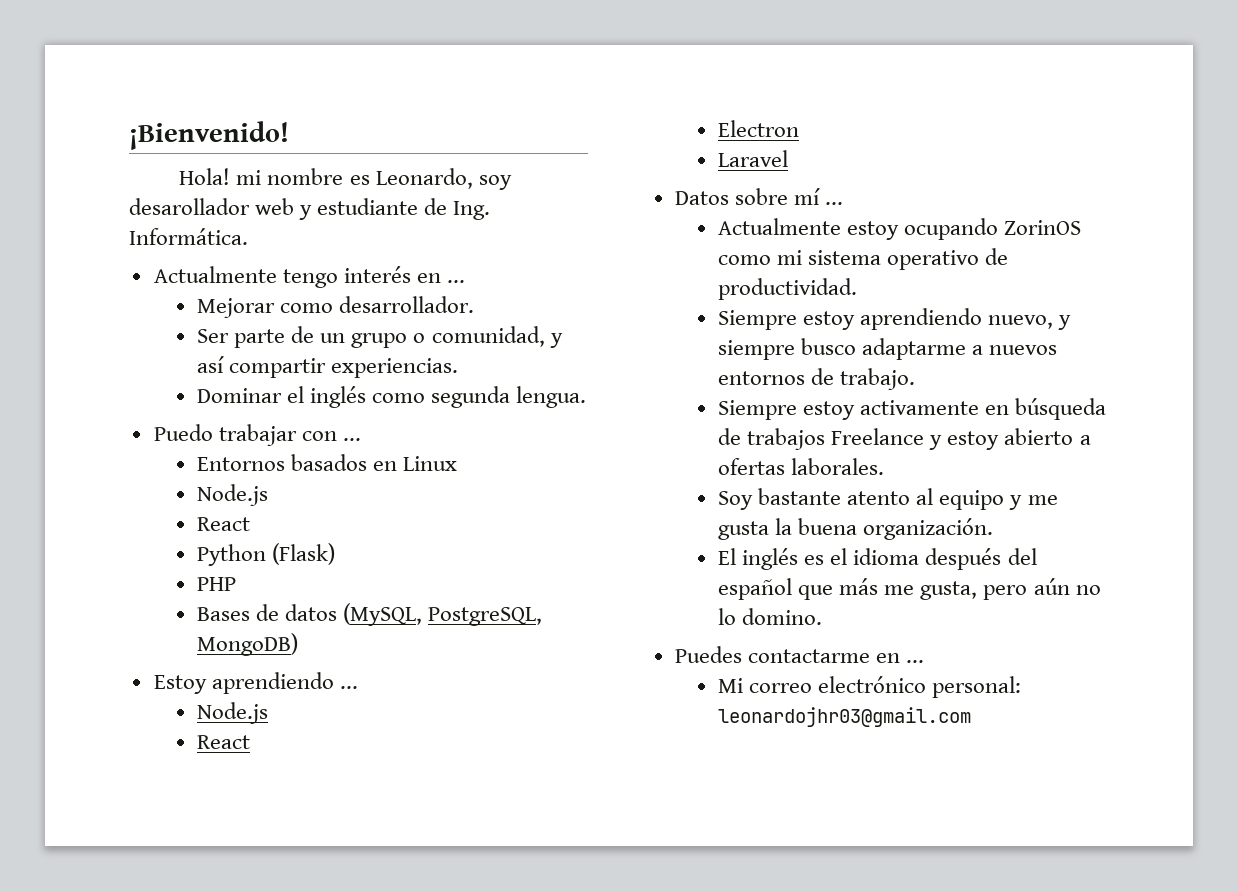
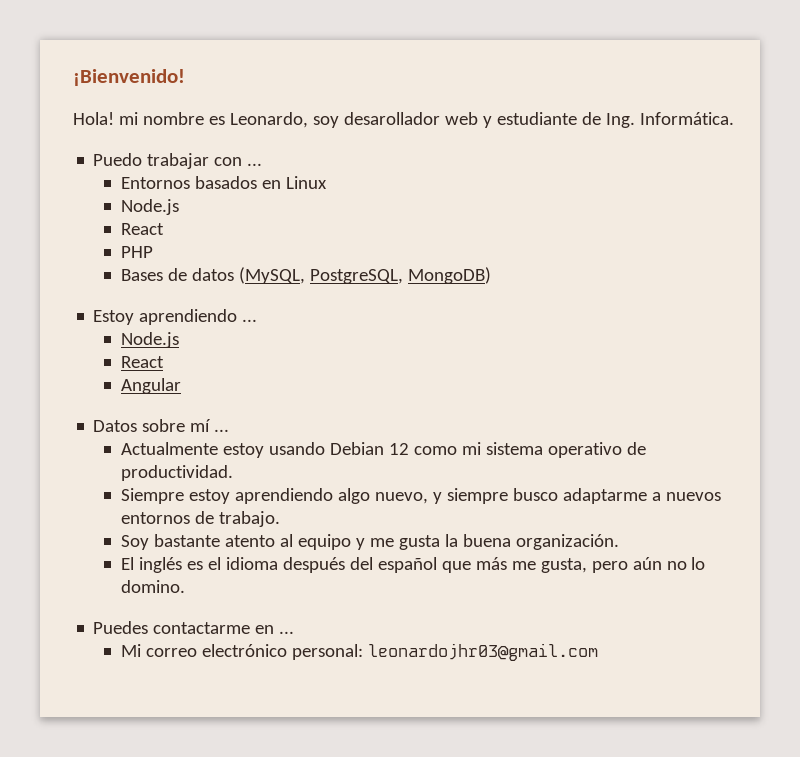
- Actualmente tengo interés en ...
- Mejorar como desarrollador.
- Ser parte de un grupo o comunidad, y así compartir experiencias.
- Dominar el inglés como segunda lengua.
- Python (Flask)
- Electron
- Laravel
+ Angular
- Actualmente estoy ocupando ZorinOS como mi sistema operativo de productividad.
+ Actualmente estoy usando Debian 12 como mi sistema operativo de productividad.
- Siempre estoy aprendiendo nuevo, y siempre busco adaptarme a nuevos entornos de trabajo.
+ Siempre estoy aprendiendo algo nuevo, y siempre busco adaptarme a nuevos entornos de trabajo.
- Siempre estoy activamente en búsqueda de trabajos Freelance y estoy abierto a ofertas laborales.

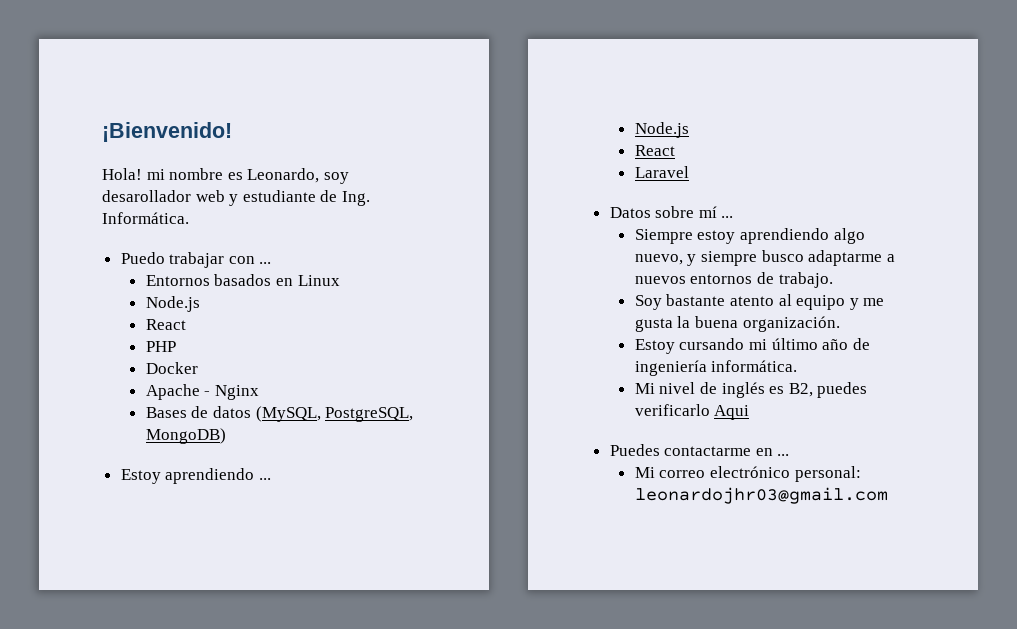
+ Docker
+ Apache - Nginx
- Angular
+ Laravel
- Actualmente estoy usando Debian 12 como mi sistema operativo de productividad.
- El inglés es el idioma después del español que más me gusta, pero aún no lo domino.
+ Estoy cursando mi último año de ingeniería informática.
+ Mi nivel de inglés es B2, puedes verificarlo Aqui

